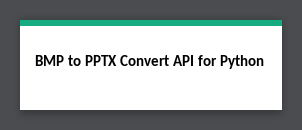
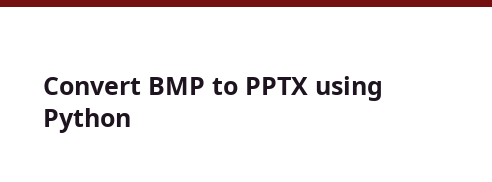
- BMP to PPTX Convert API for Python
+ Convert BMP to PPTX using Python

